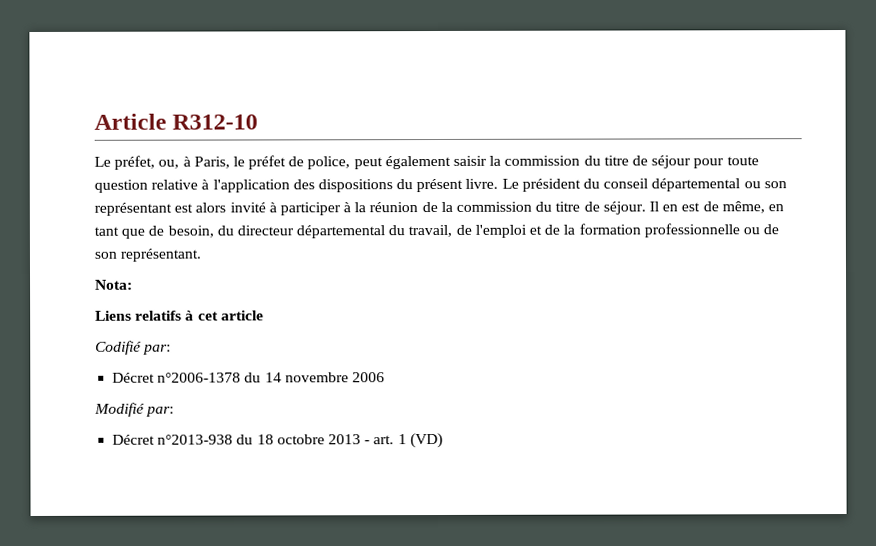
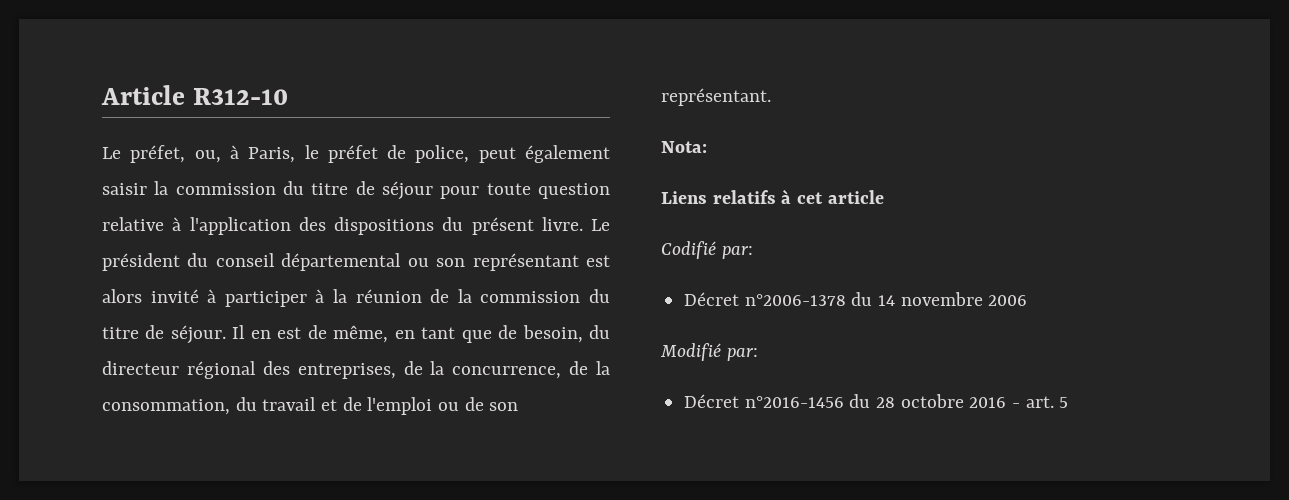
- Il en est de même, en tant que de besoin, du directeur départemental du travail, de l'emploi et de la formation professionnelle ou de son représentant.
+ Il en est de même, en tant que de besoin, du directeur régional des entreprises, de la concurrence, de la consommation, du travail et de l'emploi ou de son représentant.
- Décret n°2013-938 du 18 octobre 2013 - art. 1 (VD)
+ Décret n°2016-1456 du 28 octobre 2016 - art. 5

